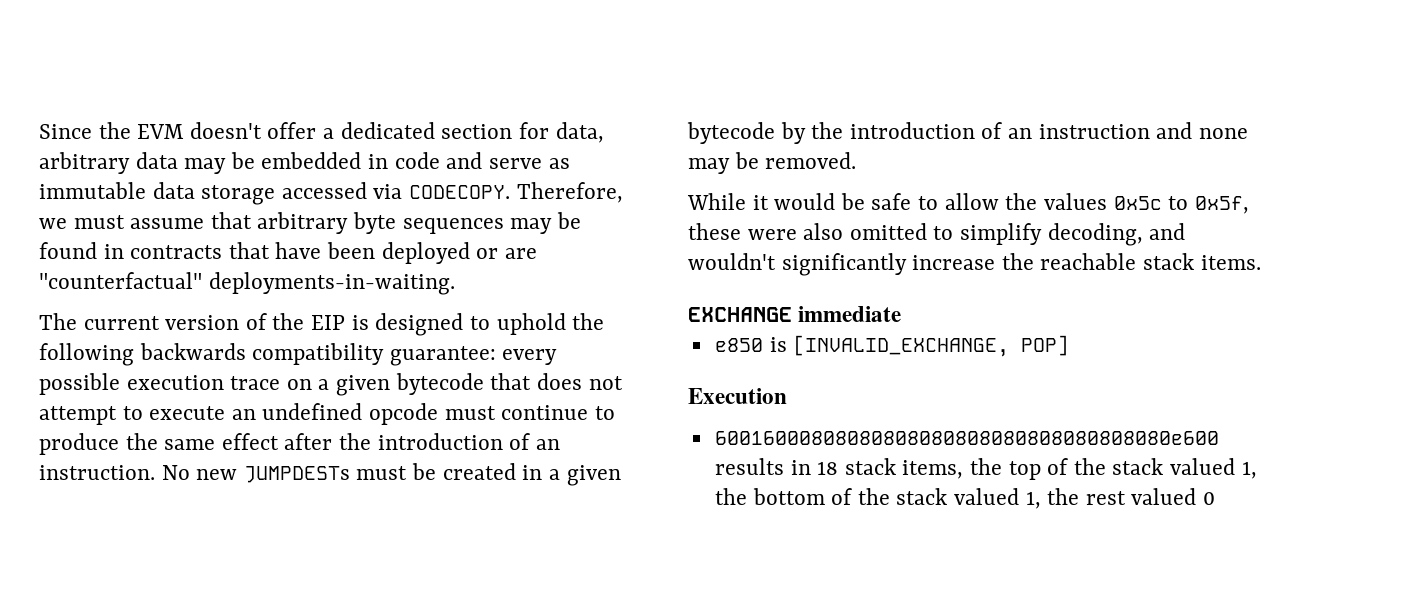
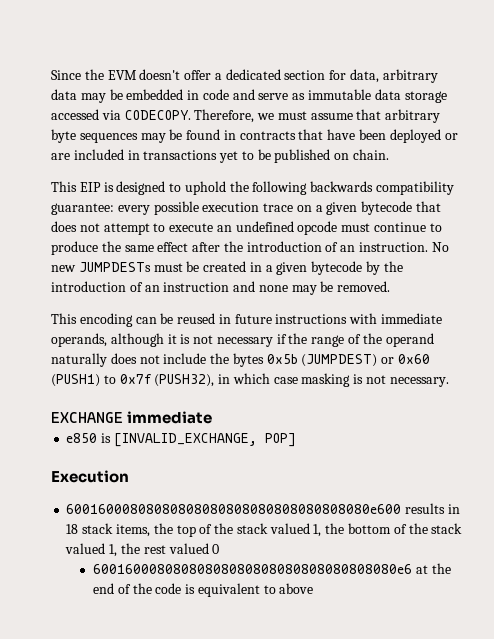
- Therefore, we must assume that arbitrary byte sequences may be found in contracts that have been deployed or are "counterfactual" deployments-in-waiting.
- The current version of the EIP is designed to uphold the following backwards compatibility guarantee: every possible execution trace on a given bytecode that does not attempt to execute an undefined opcode must continue to produce the same effect after the introduction of an instruction.
+ Therefore, we must assume that arbitrary byte sequences may be found in contracts that have been deployed or are included in transactions yet to be published on chain.
+ This EIP is designed to uphold the following backwards compatibility guarantee: every possible execution trace on a given bytecode that does not attempt to execute an undefined opcode must continue to produce the same effect after the introduction of an instruction.
- While it would be safe to allow the values 0x5c to 0x5f, these were also omitted to simplify decoding, and wouldn't significantly increase the reachable stack items.
+ This encoding can be reused in future instructions with immediate operands, although it is not necessary if the range of the operand naturally does not include the bytes 0x5b (JUMPDEST) or 0x60 (PUSH1) to 0x7f (PUSH32), in which case masking is not necessary.
+ 60016000808080808080808080808080808080e6 at the end of the code is equivalent to above

